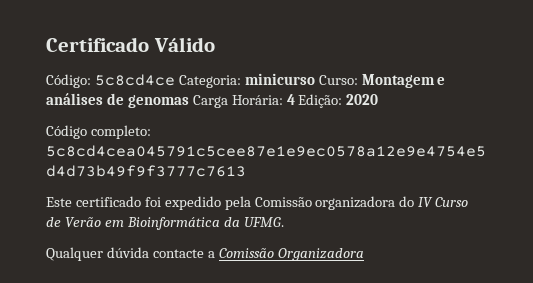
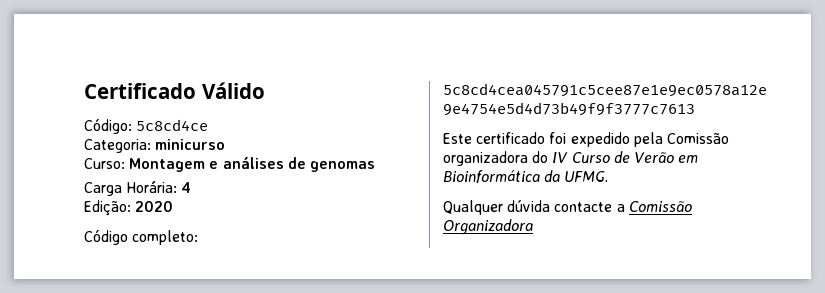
- Código: 5c8cd4ce Categoria: minicurso Curso: Montagem e análises de genomas Carga Horária: 4 Edição: 2020
+ Código: 5c8cd4ce
+ Categoria: minicurso
+ Curso: Montagem e análises de genomas
+ Carga Horária: 4
+ Edição: 2020

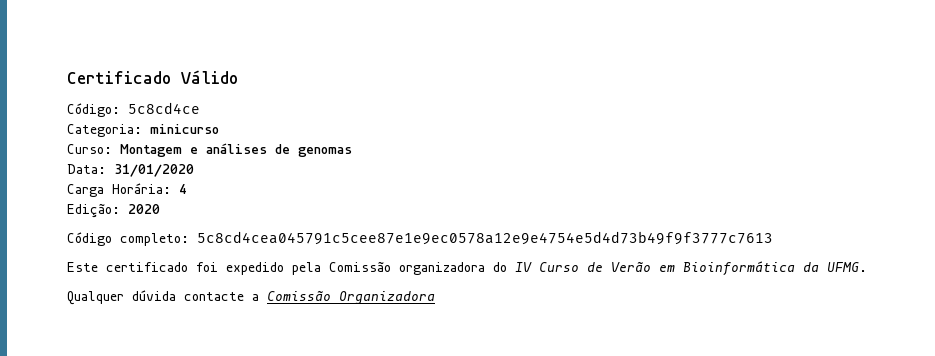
+ Data: 31/01/2020

